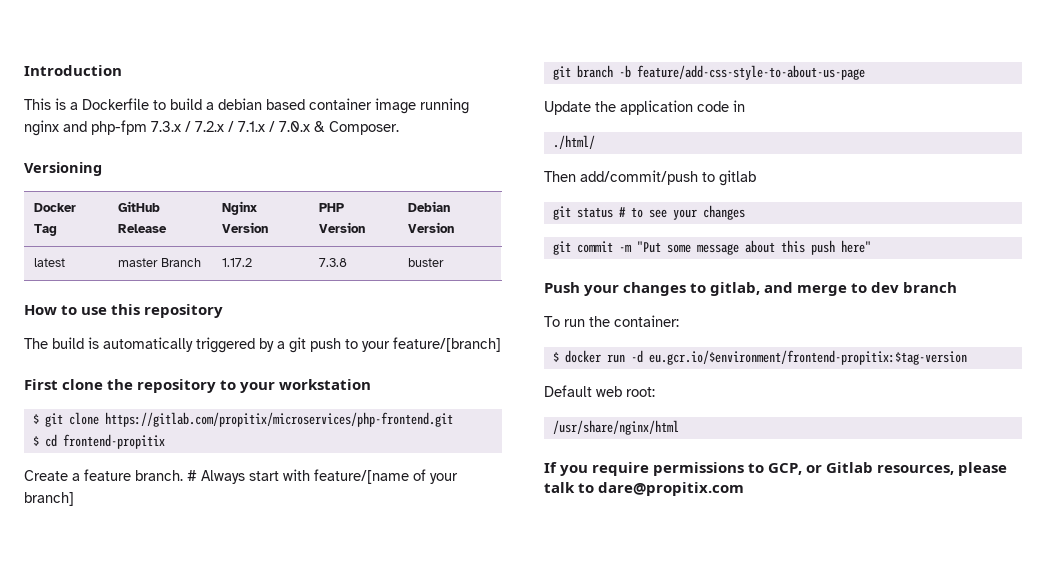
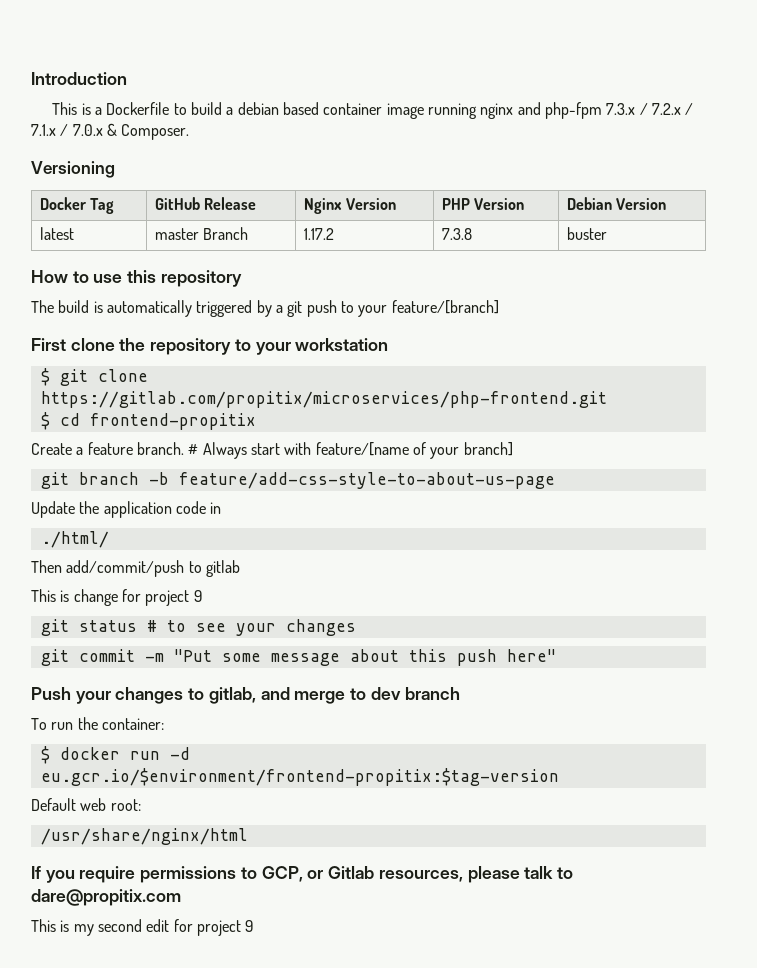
+ This is change for project 9
+ This is my second edit for project 9

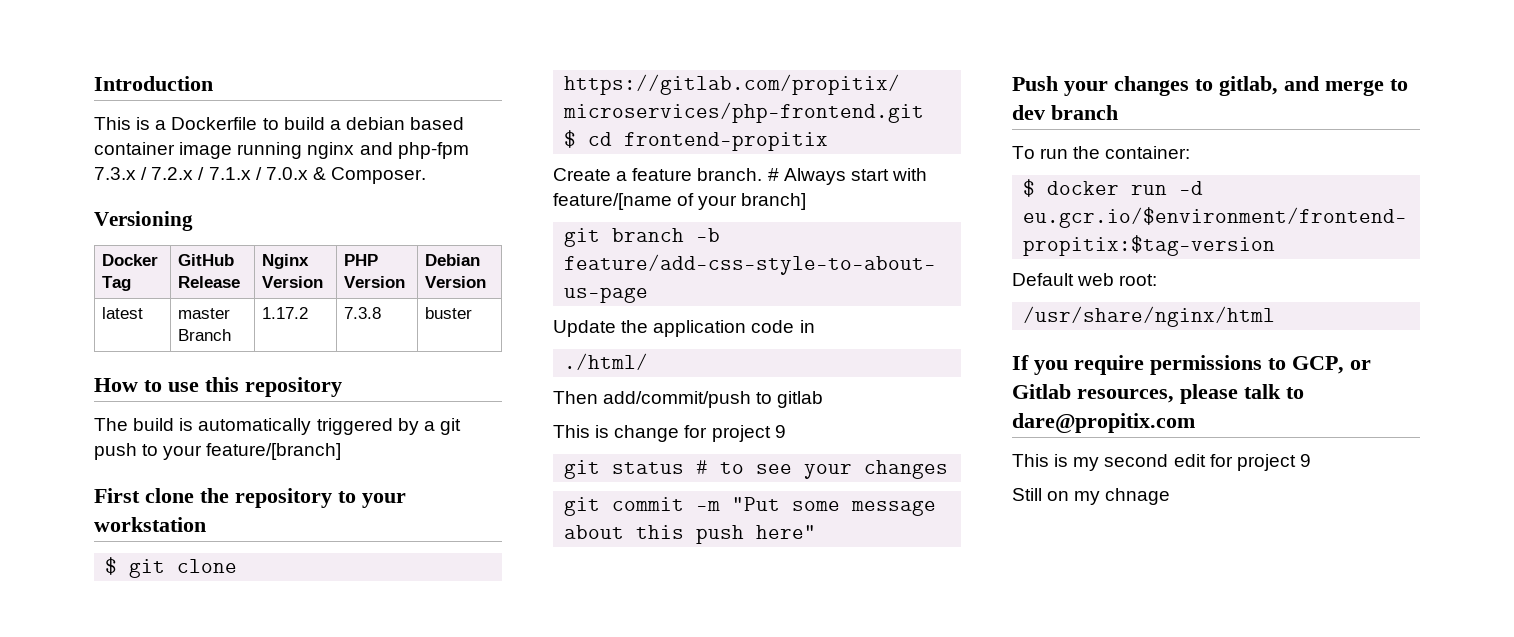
+ Still on my chnage

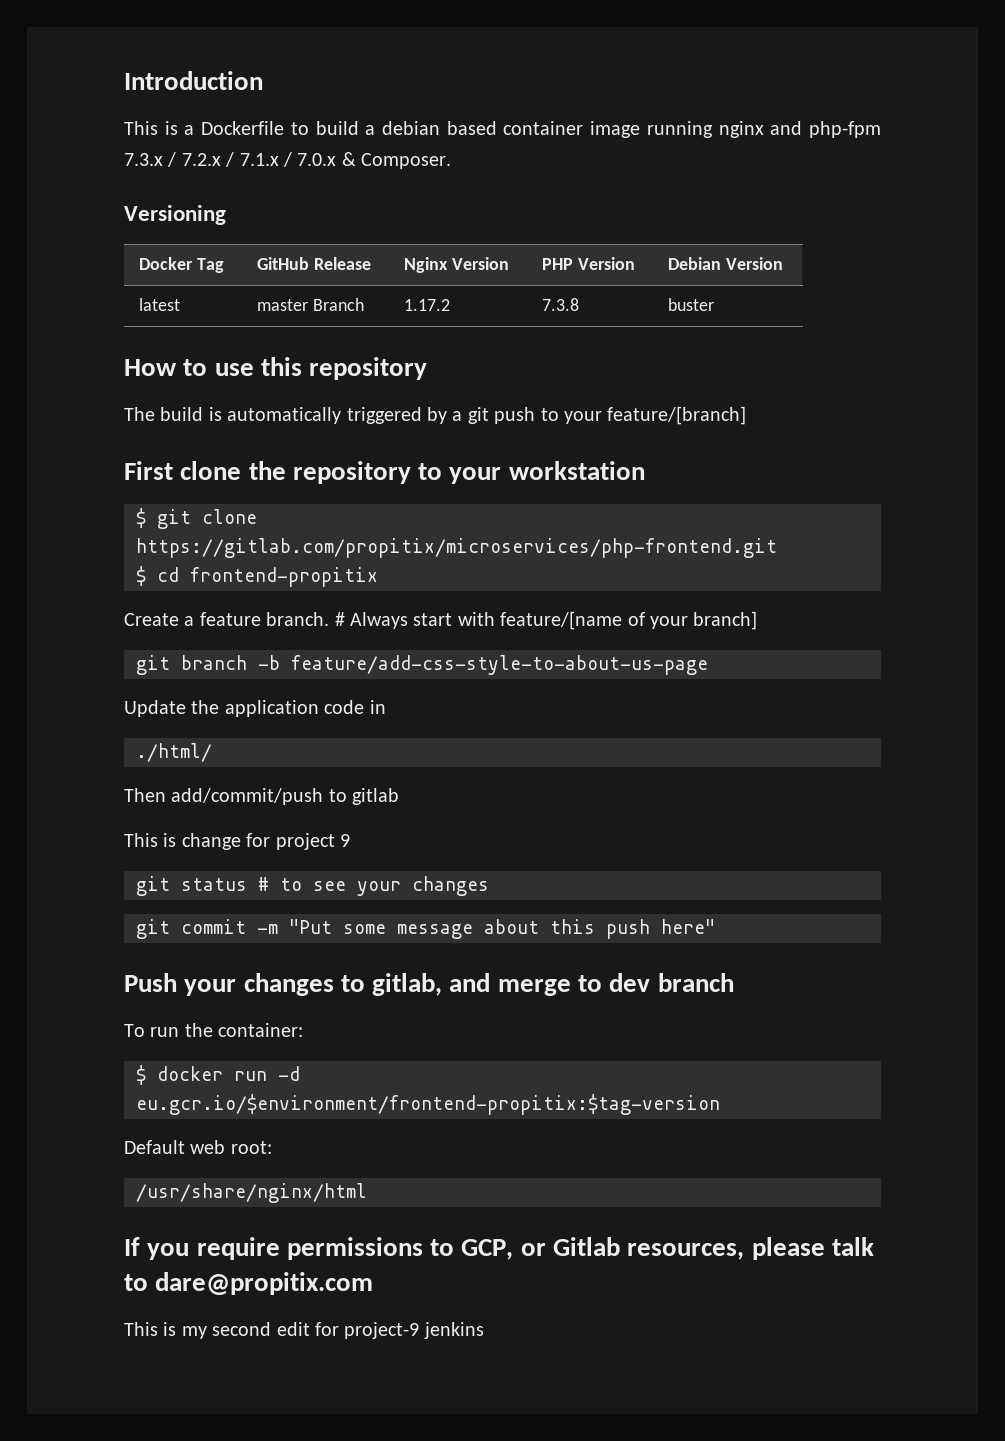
- This is my second edit for project 9
- Still on my chnage
+ This is my second edit for project-9 jenkins

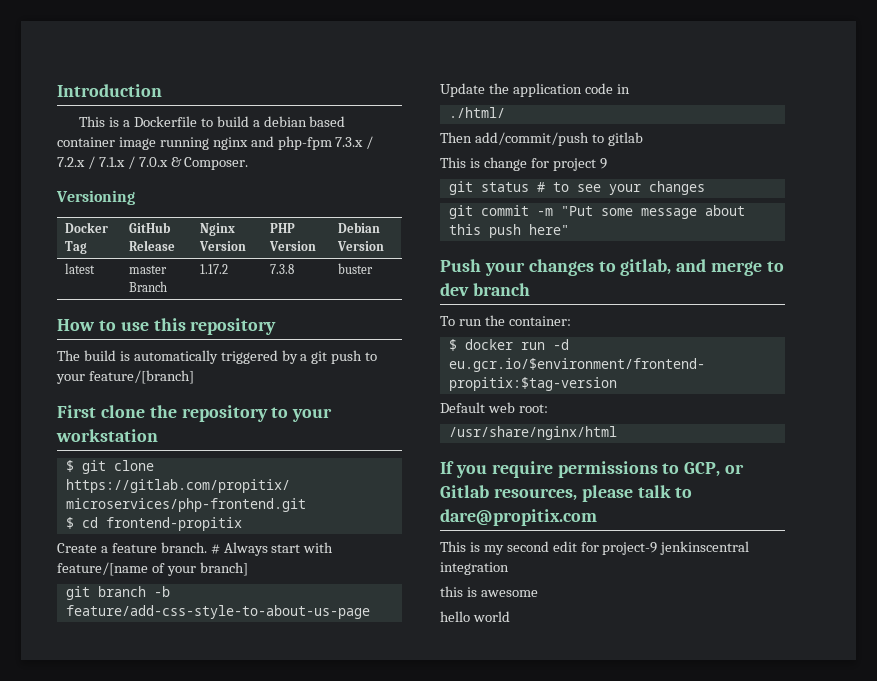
- This is my second edit for project-9 jenkins
+ This is my second edit for project-9 jenkinscentral integration
+ this is awesome
+ hello world

